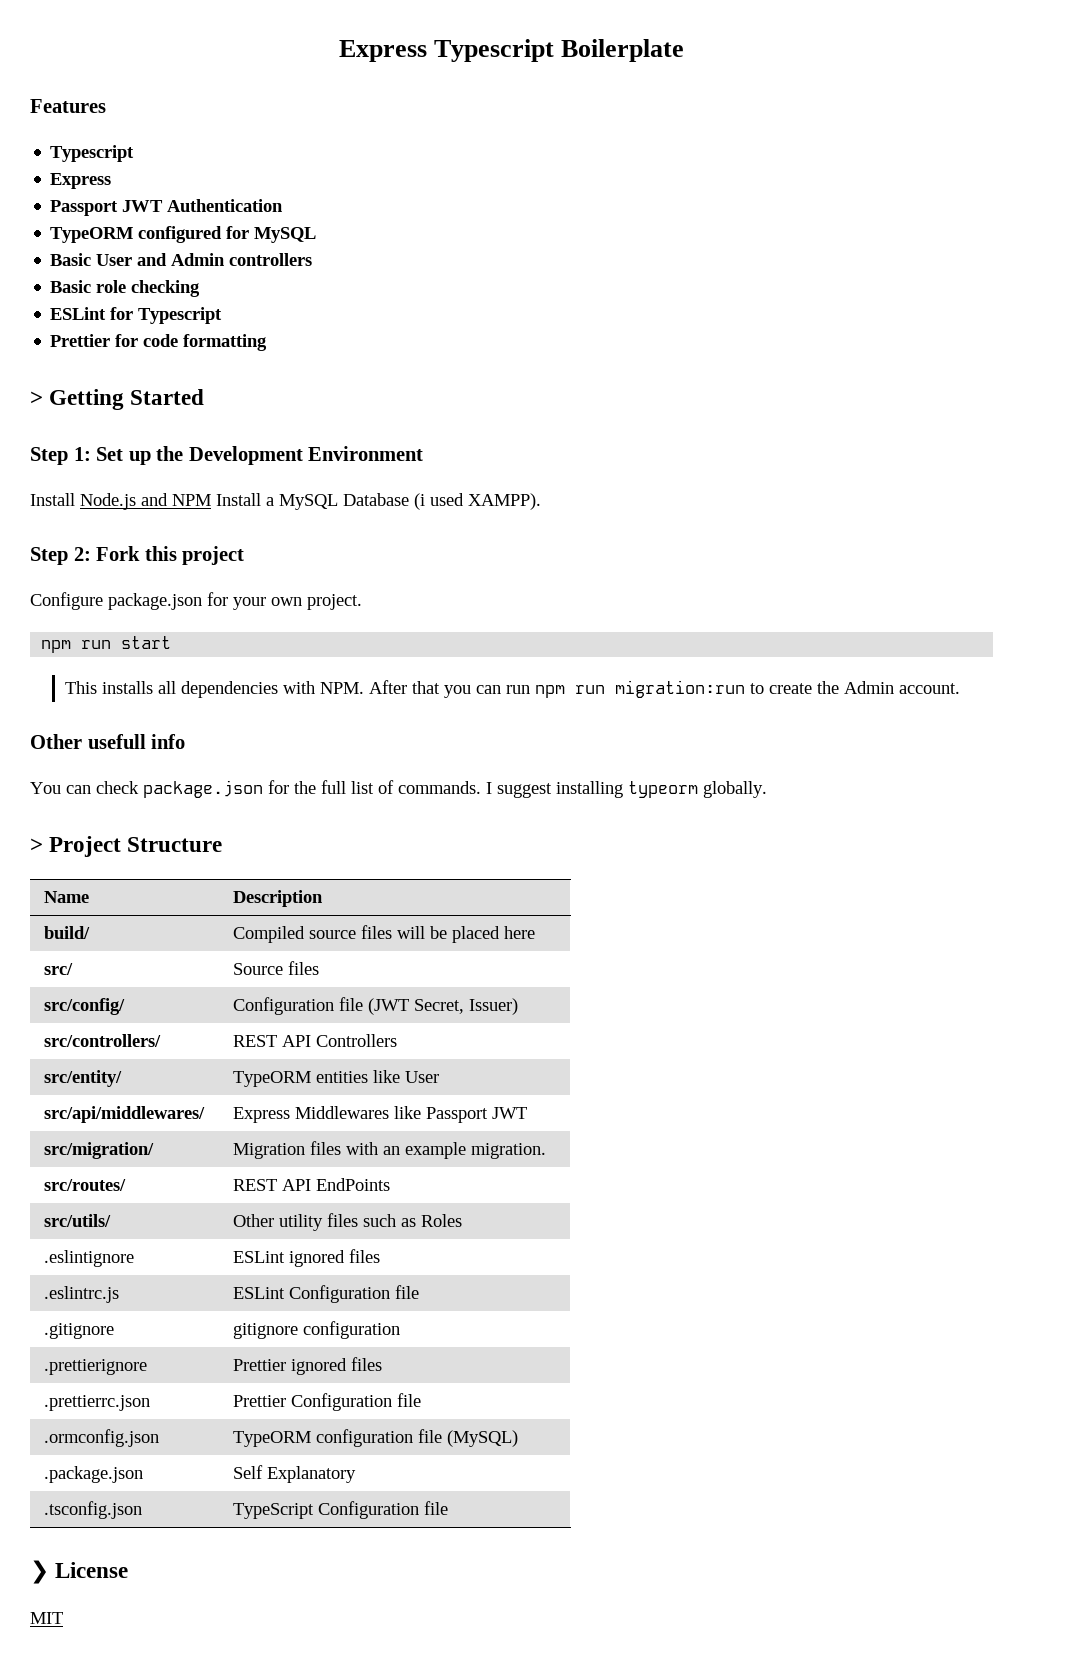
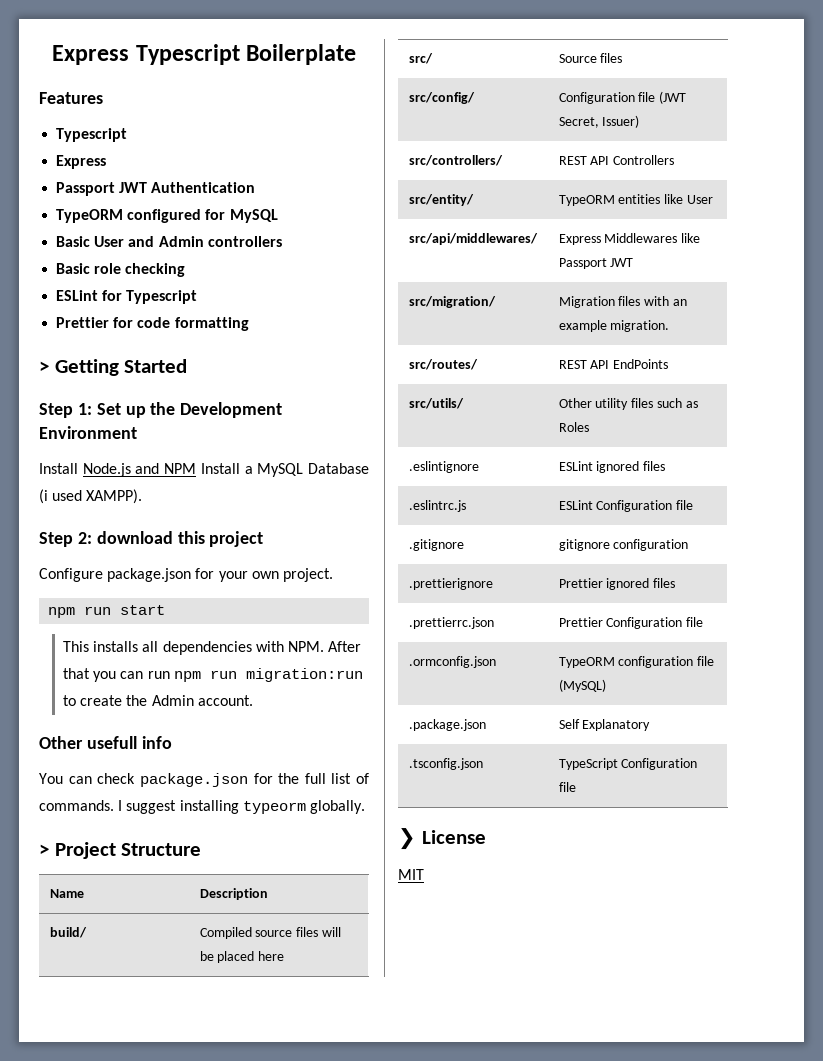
- Step 2: Fork this project
+ Step 2: download this project

